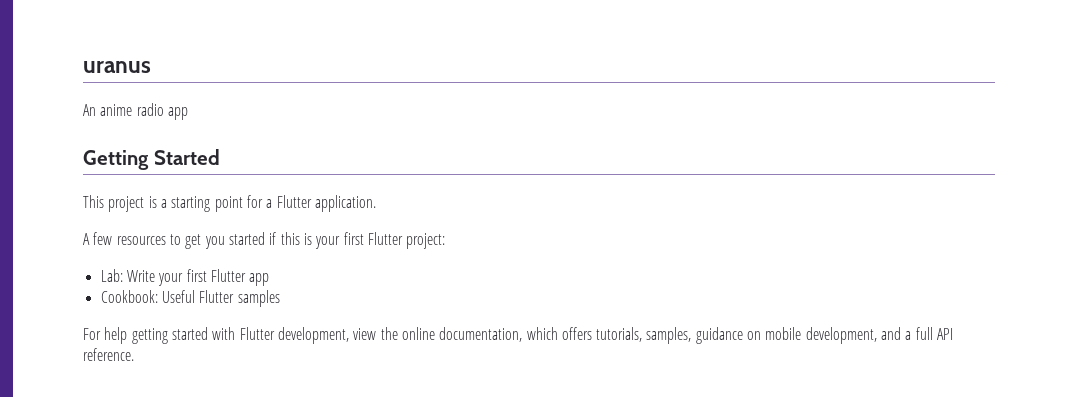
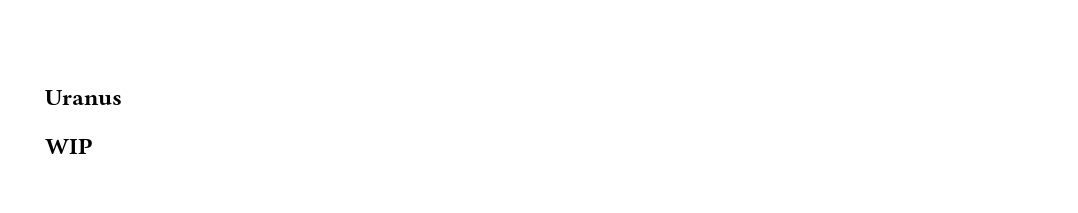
- uranus
- An anime radio app
- Getting Started
- This project is a starting point for a Flutter application.
- A few resources to get you started if this is your first Flutter project:
- Lab: Write your first Flutter app
- Cookbook: Useful Flutter samples
- For help getting started with Flutter development, view the online documentation, which offers tutorials, samples, guidance on mobile development, and a full API reference.
+ Uranus
+ WIP

